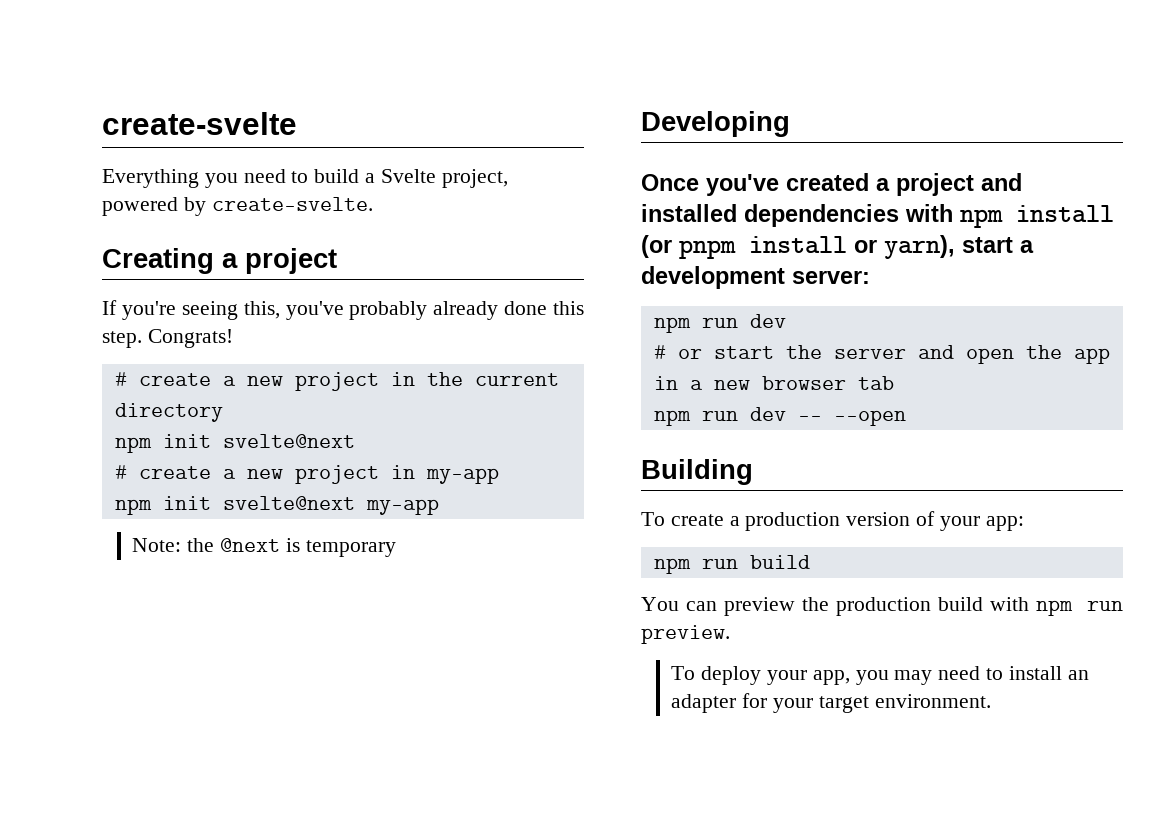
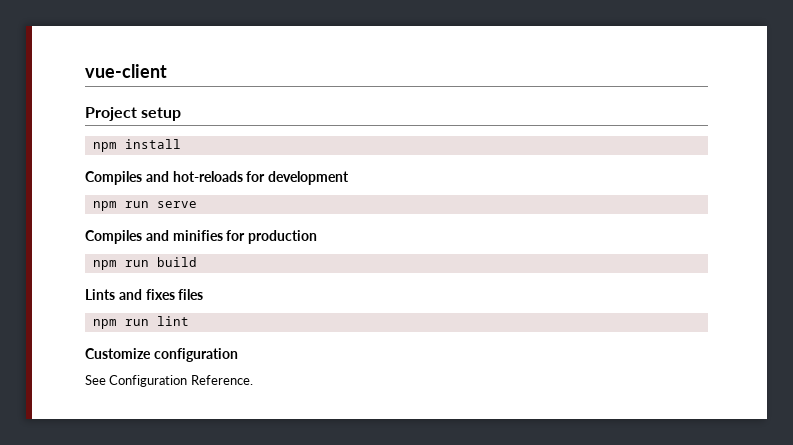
- create-svelte
- Everything you need to build a Svelte project, powered by create-svelte.
- Creating a project
- If you're seeing this, you've probably already done this step. Congrats!
- # create a new project in the current directory
- npm init svelte@next
- # create a new project in my-app
- npm init svelte@next my-app
- Note: the @next is temporary
- Developing
- Once you've created a project and installed dependencies with npm install (or pnpm install or yarn), start a development server:
- npm run dev
- # or start the server and open the app in a new browser tab
- npm run dev -- --open
- Building
- To create a production version of your app:
+ vue-client
+ Project setup
+ npm install
+ Compiles and hot-reloads for development
+ npm run serve
+ Compiles and minifies for production
  npm run build
- You can preview the production build with npm run preview.
- To deploy your app, you may need to install an adapter for your target environment.
+ Lints and fixes files
+ npm run lint
+ Customize configuration
+ See Configuration Reference.

